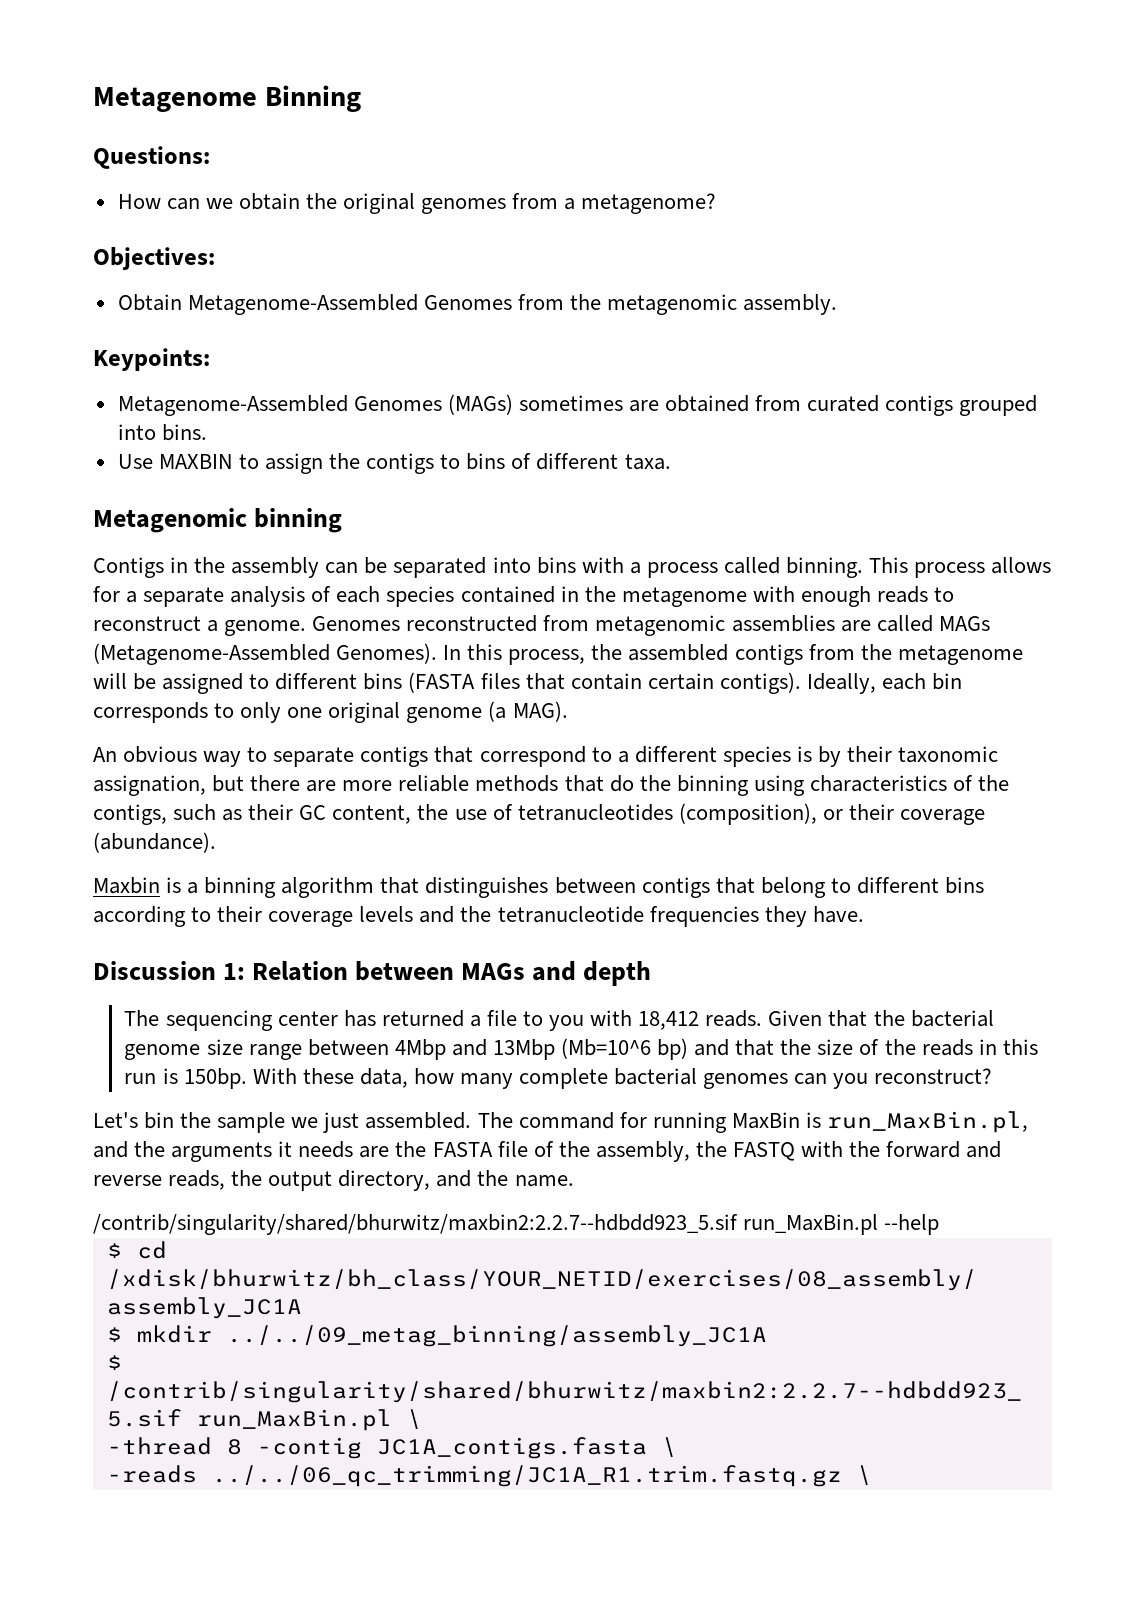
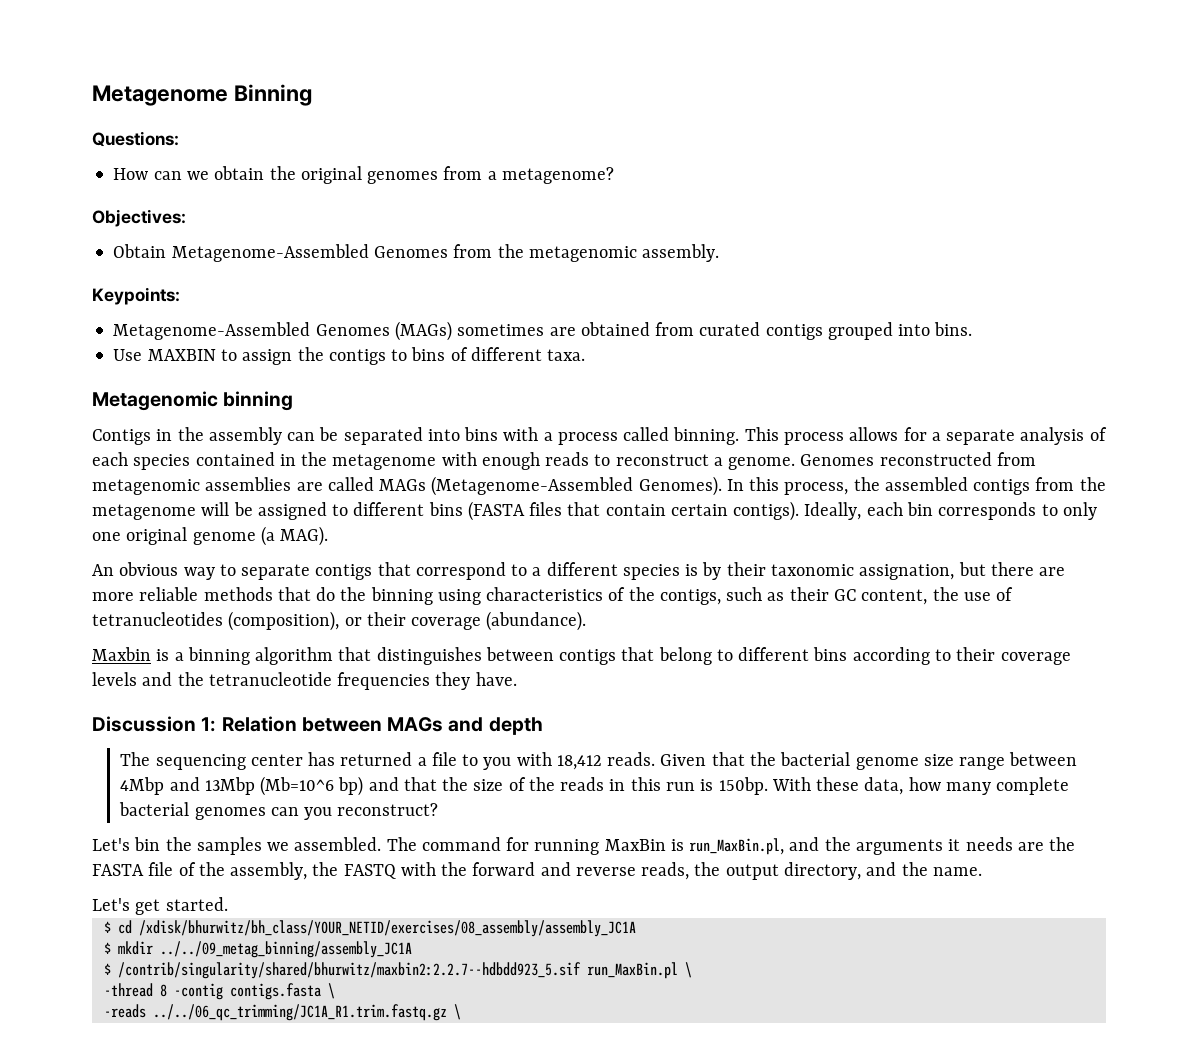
- Let's bin the sample we just assembled.
+ Let's bin the samples we assembled.
- /contrib/singularity/shared/bhurwitz/maxbin2:2.2.7--hdbdd923_5.sif run_MaxBin.pl --help
+ Let's get started.
- -thread 8 -contig JC1A_contigs.fasta \
+ -thread 8 -contig contigs.fasta \

